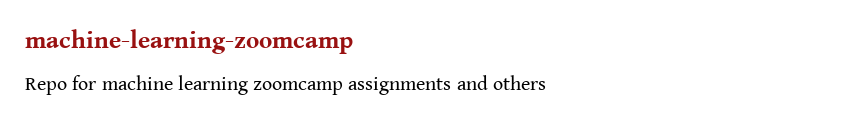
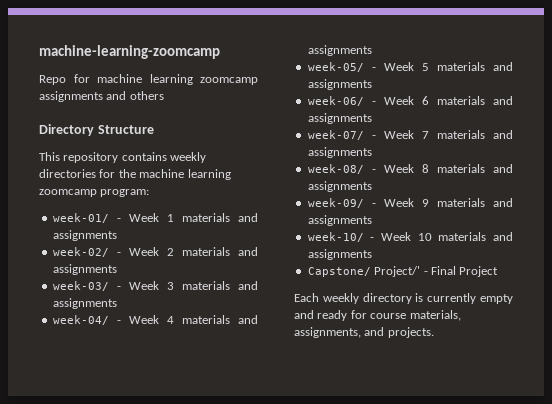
+ Directory Structure
+ This repository contains weekly directories for the machine learning zoomcamp program:
+ week-01/ - Week 1 materials and assignments
+ week-02/ - Week 2 materials and assignments
+ week-03/ - Week 3 materials and assignments
+ week-04/ - Week 4 materials and assignments
+ week-05/ - Week 5 materials and assignments
+ week-06/ - Week 6 materials and assignments
+ week-07/ - Week 7 materials and assignments
+ week-08/ - Week 8 materials and assignments
+ week-09/ - Week 9 materials and assignments
+ week-10/ - Week 10 materials and assignments
+ Capstone/ Project/' - Final Project
+ Each weekly directory is currently empty and ready for course materials, assignments, and projects.

